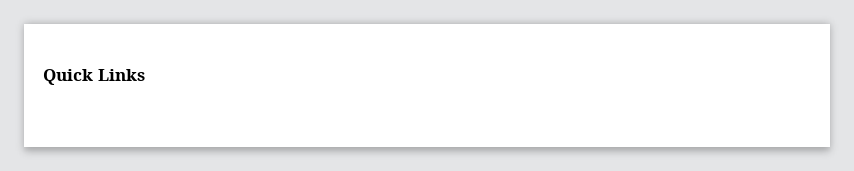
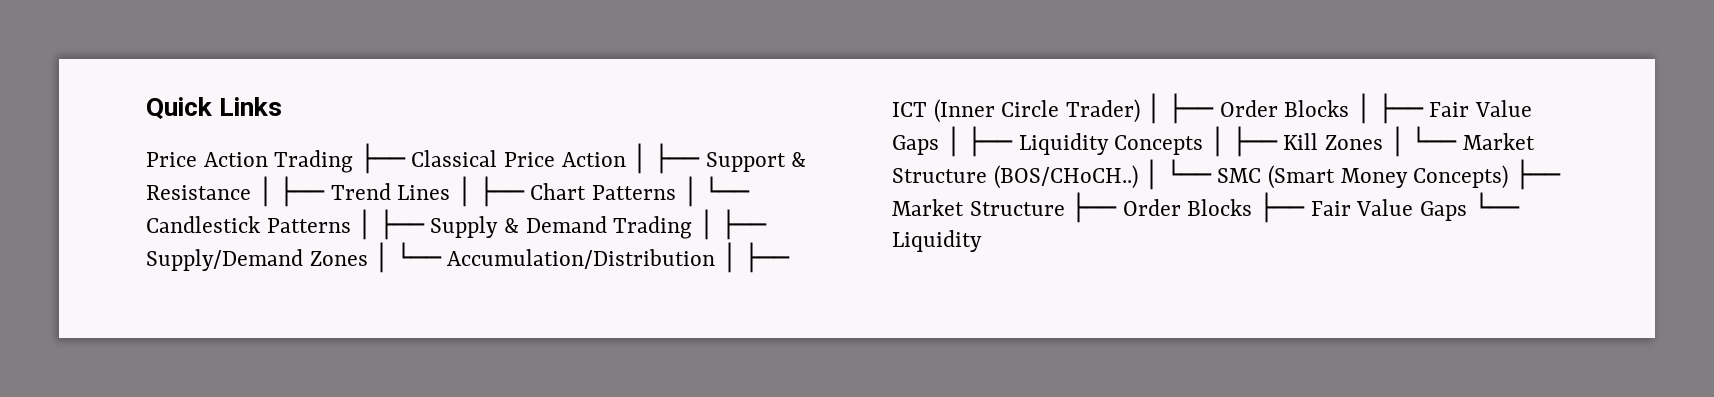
+ Price Action Trading ├── Classical Price Action │ ├── Support & Resistance │ ├── Trend Lines │ ├── Chart Patterns │ └── Candlestick Patterns │ ├── Supply & Demand Trading │ ├── Supply/Demand Zones │ └── Accumulation/Distribution │ ├── ICT (Inner Circle Trader) │ ├── Order Blocks │ ├── Fair Value Gaps │ ├── Liquidity Concepts │ ├── Kill Zones │ └── Market Structure (BOS/CHoCH..) │ └── SMC (Smart Money Concepts) ├── Market Structure ├── Order Blocks ├── Fair Value Gaps └── Liquidity

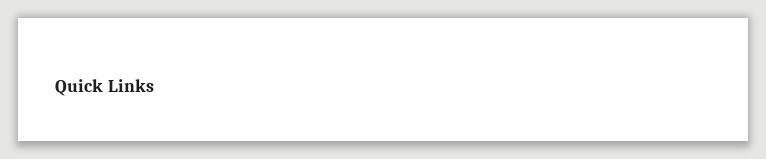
- Price Action Trading ├── Classical Price Action │ ├── Support & Resistance │ ├── Trend Lines │ ├── Chart Patterns │ └── Candlestick Patterns │ ├── Supply & Demand Trading │ ├── Supply/Demand Zones │ └── Accumulation/Distribution │ ├── ICT (Inner Circle Trader) │ ├── Order Blocks │ ├── Fair Value Gaps │ ├── Liquidity Concepts │ ├── Kill Zones │ └── Market Structure (BOS/CHoCH..) │ └── SMC (Smart Money Concepts) ├── Market Structure ├── Order Blocks ├── Fair Value Gaps └── Liquidity

